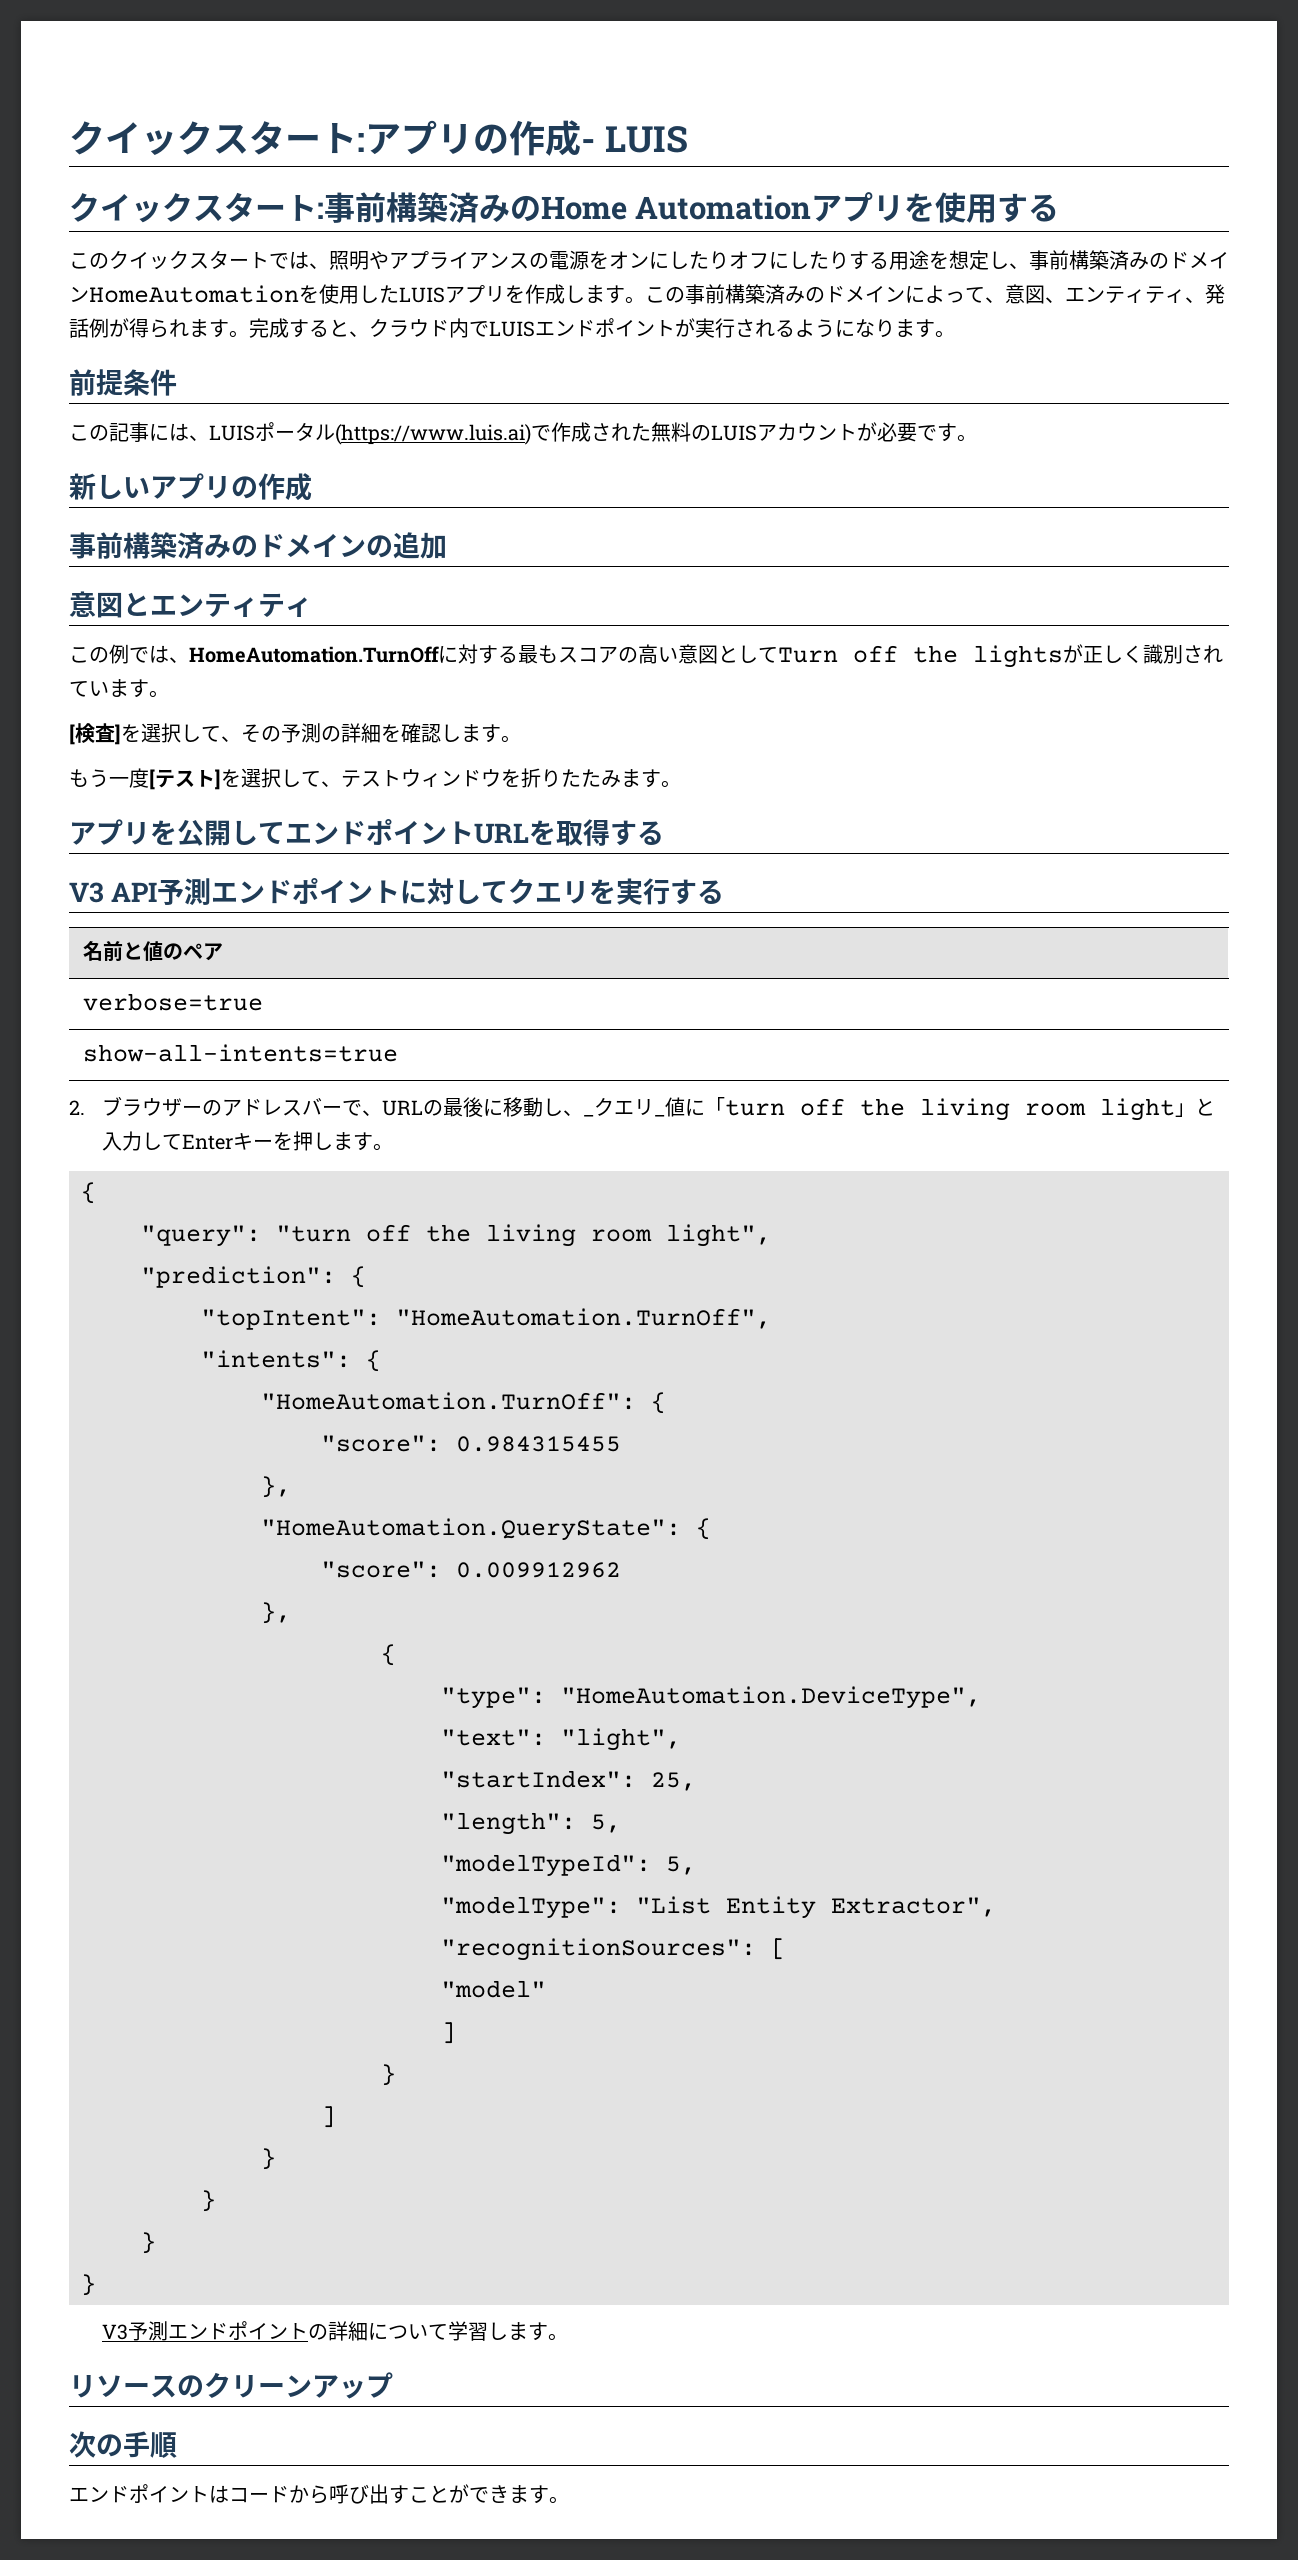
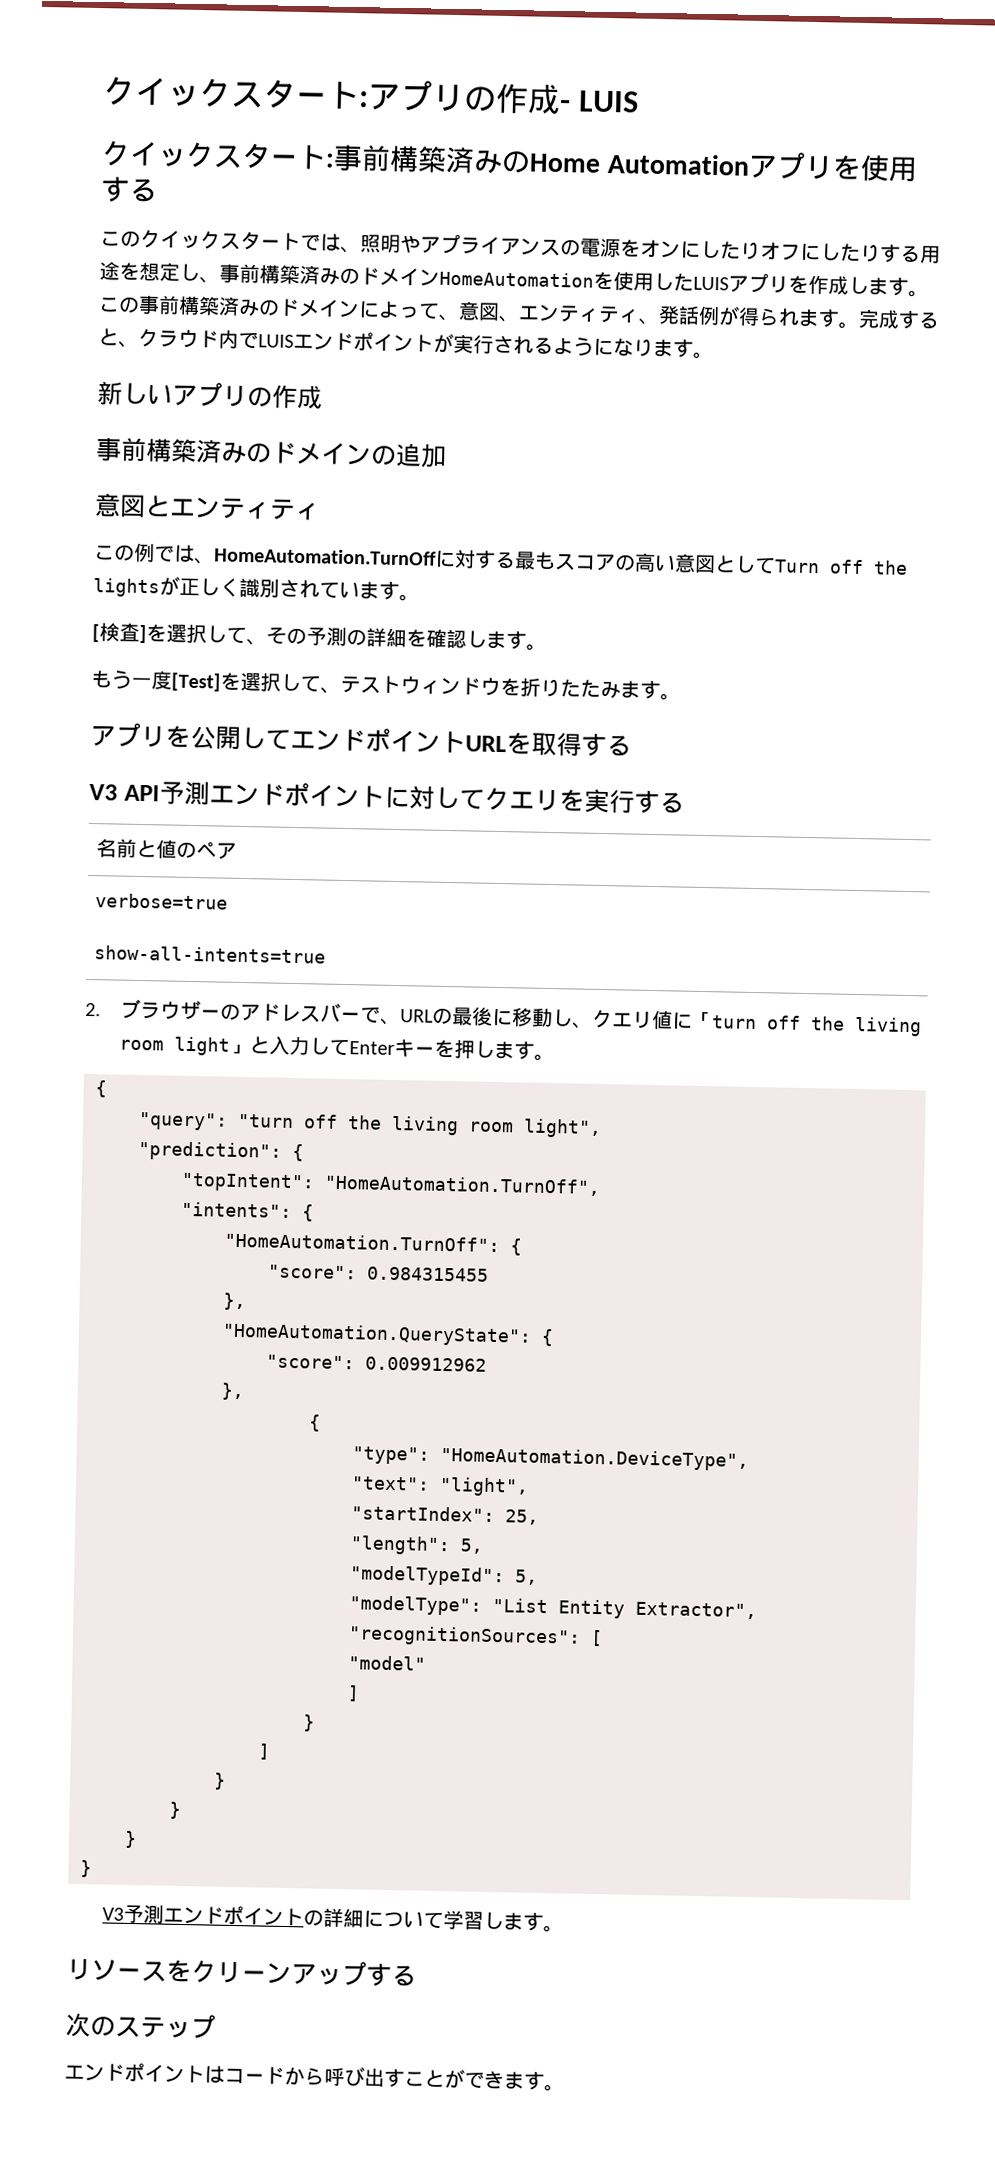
- 前提条件
- この記事には、LUISポータル(https://www.luis.ai)で作成された無料のLUISアカウントが必要です。
- もう一度[テスト]を選択して、テストウィンドウを折りたたみます。
+ もう一度[Test]を選択して、テストウィンドウを折りたたみます。
- 2.ブラウザーのアドレスバーで、URLの最後に移動し、_クエリ_値に「turn off the living room light」と入力してEnterキーを押します。
+ 2.ブラウザーのアドレスバーで、URLの最後に移動し、クエリ値に「turn off the living room light」と入力してEnterキーを押します。
- リソースのクリーンアップ
+ リソースをクリーンアップする
- 次の手順
+ 次のステップ

